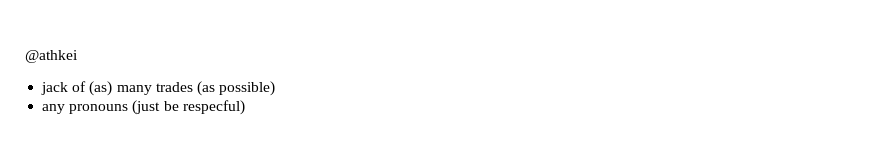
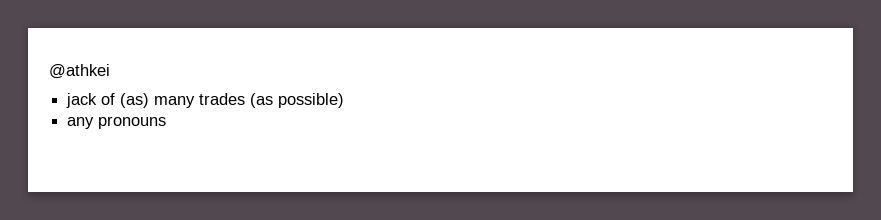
- any pronouns (just be respecful)
+ any pronouns

